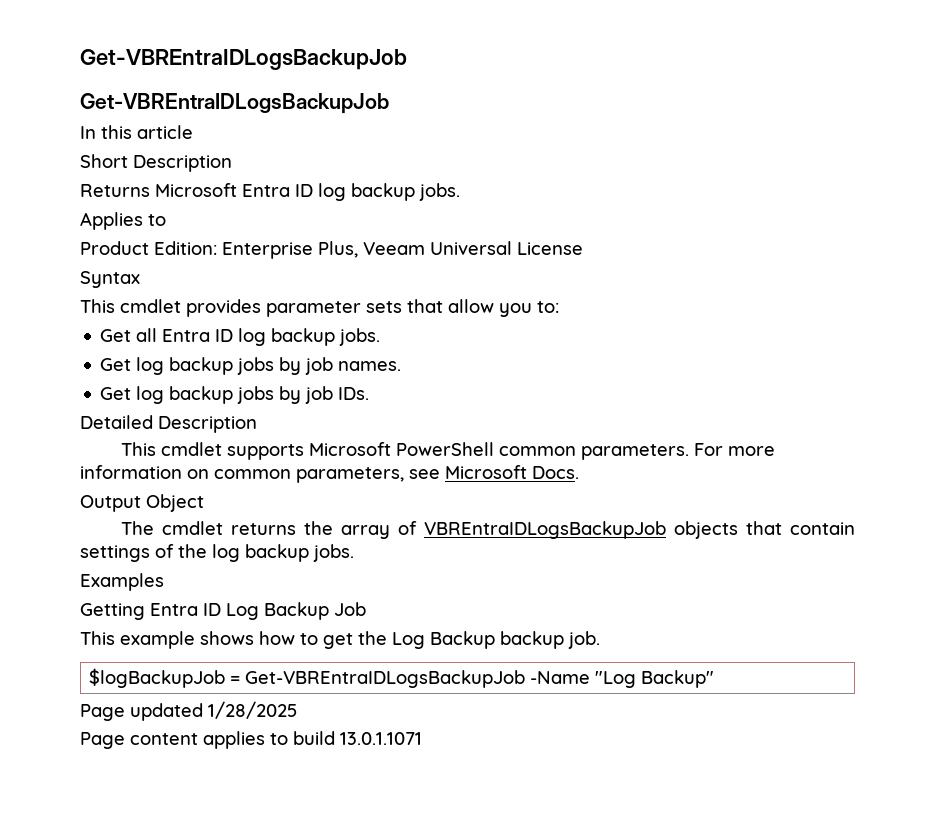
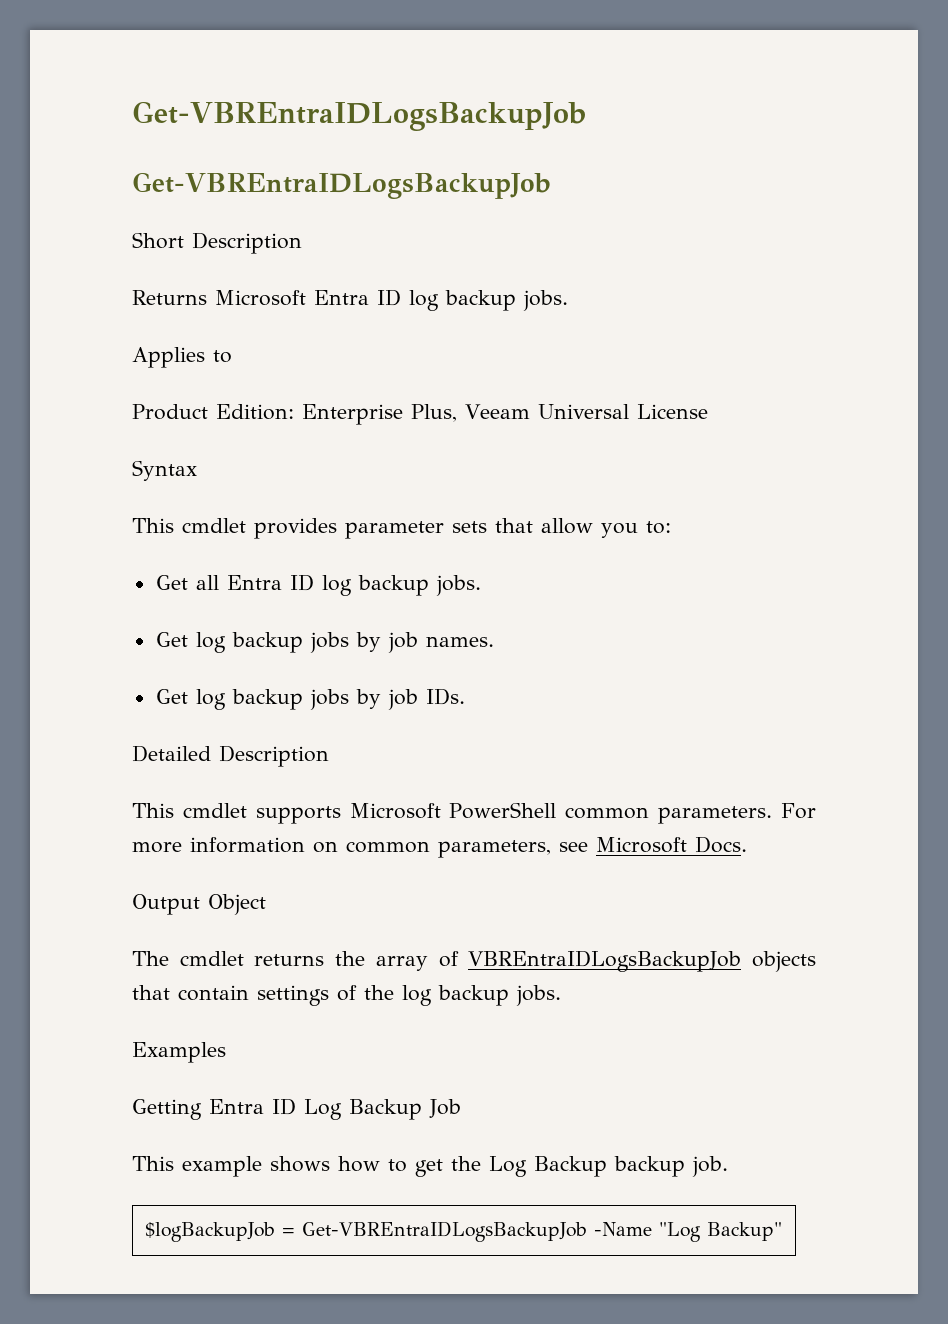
- In this article
- Page updated 1/28/2025
- Page content applies to build 13.0.1.1071

